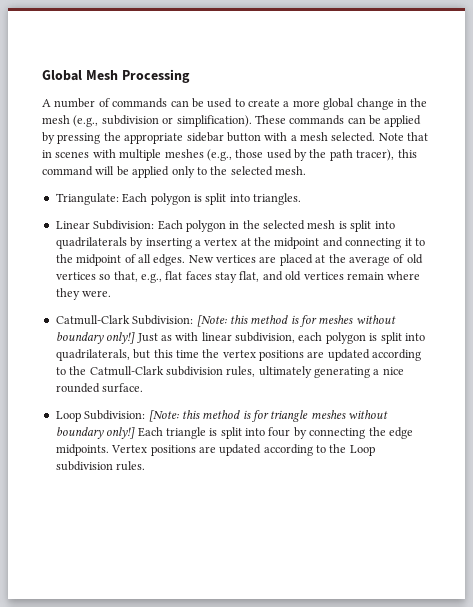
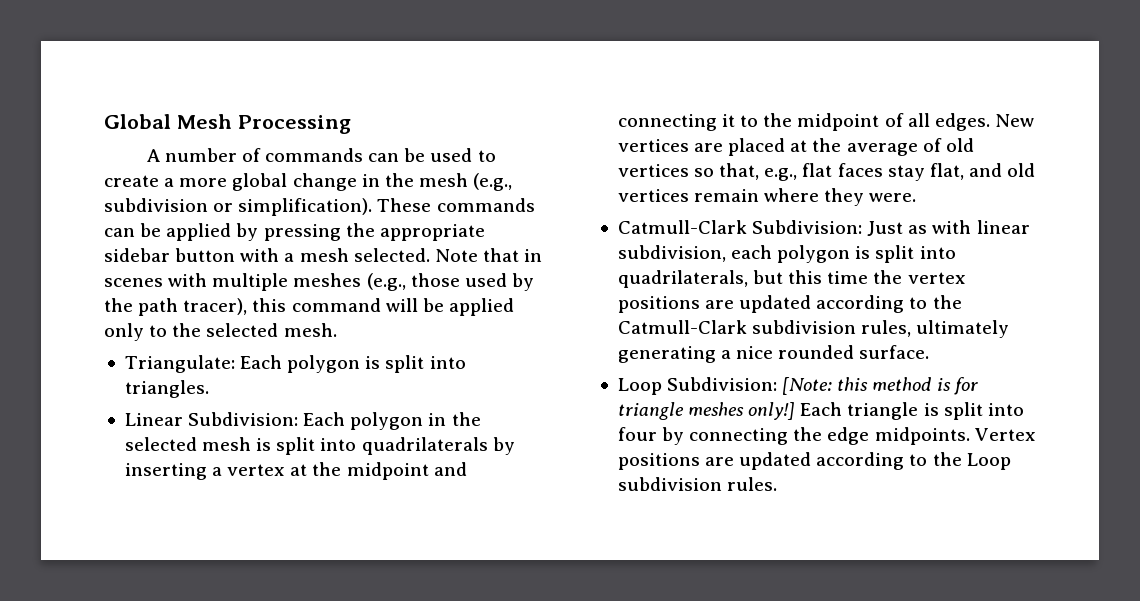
- Catmull-Clark Subdivision: [Note: this method is for meshes without boundary only!] Just as with linear subdivision, each polygon is split into quadrilaterals, but this time the vertex positions are updated according to the Catmull-Clark subdivision rules, ultimately generating a nice rounded surface.
+ Catmull-Clark Subdivision: Just as with linear subdivision, each polygon is split into quadrilaterals, but this time the vertex positions are updated according to the Catmull-Clark subdivision rules, ultimately generating a nice rounded surface.
- Loop Subdivision: [Note: this method is for triangle meshes without boundary only!]
+ Loop Subdivision: [Note: this method is for triangle meshes only!]

